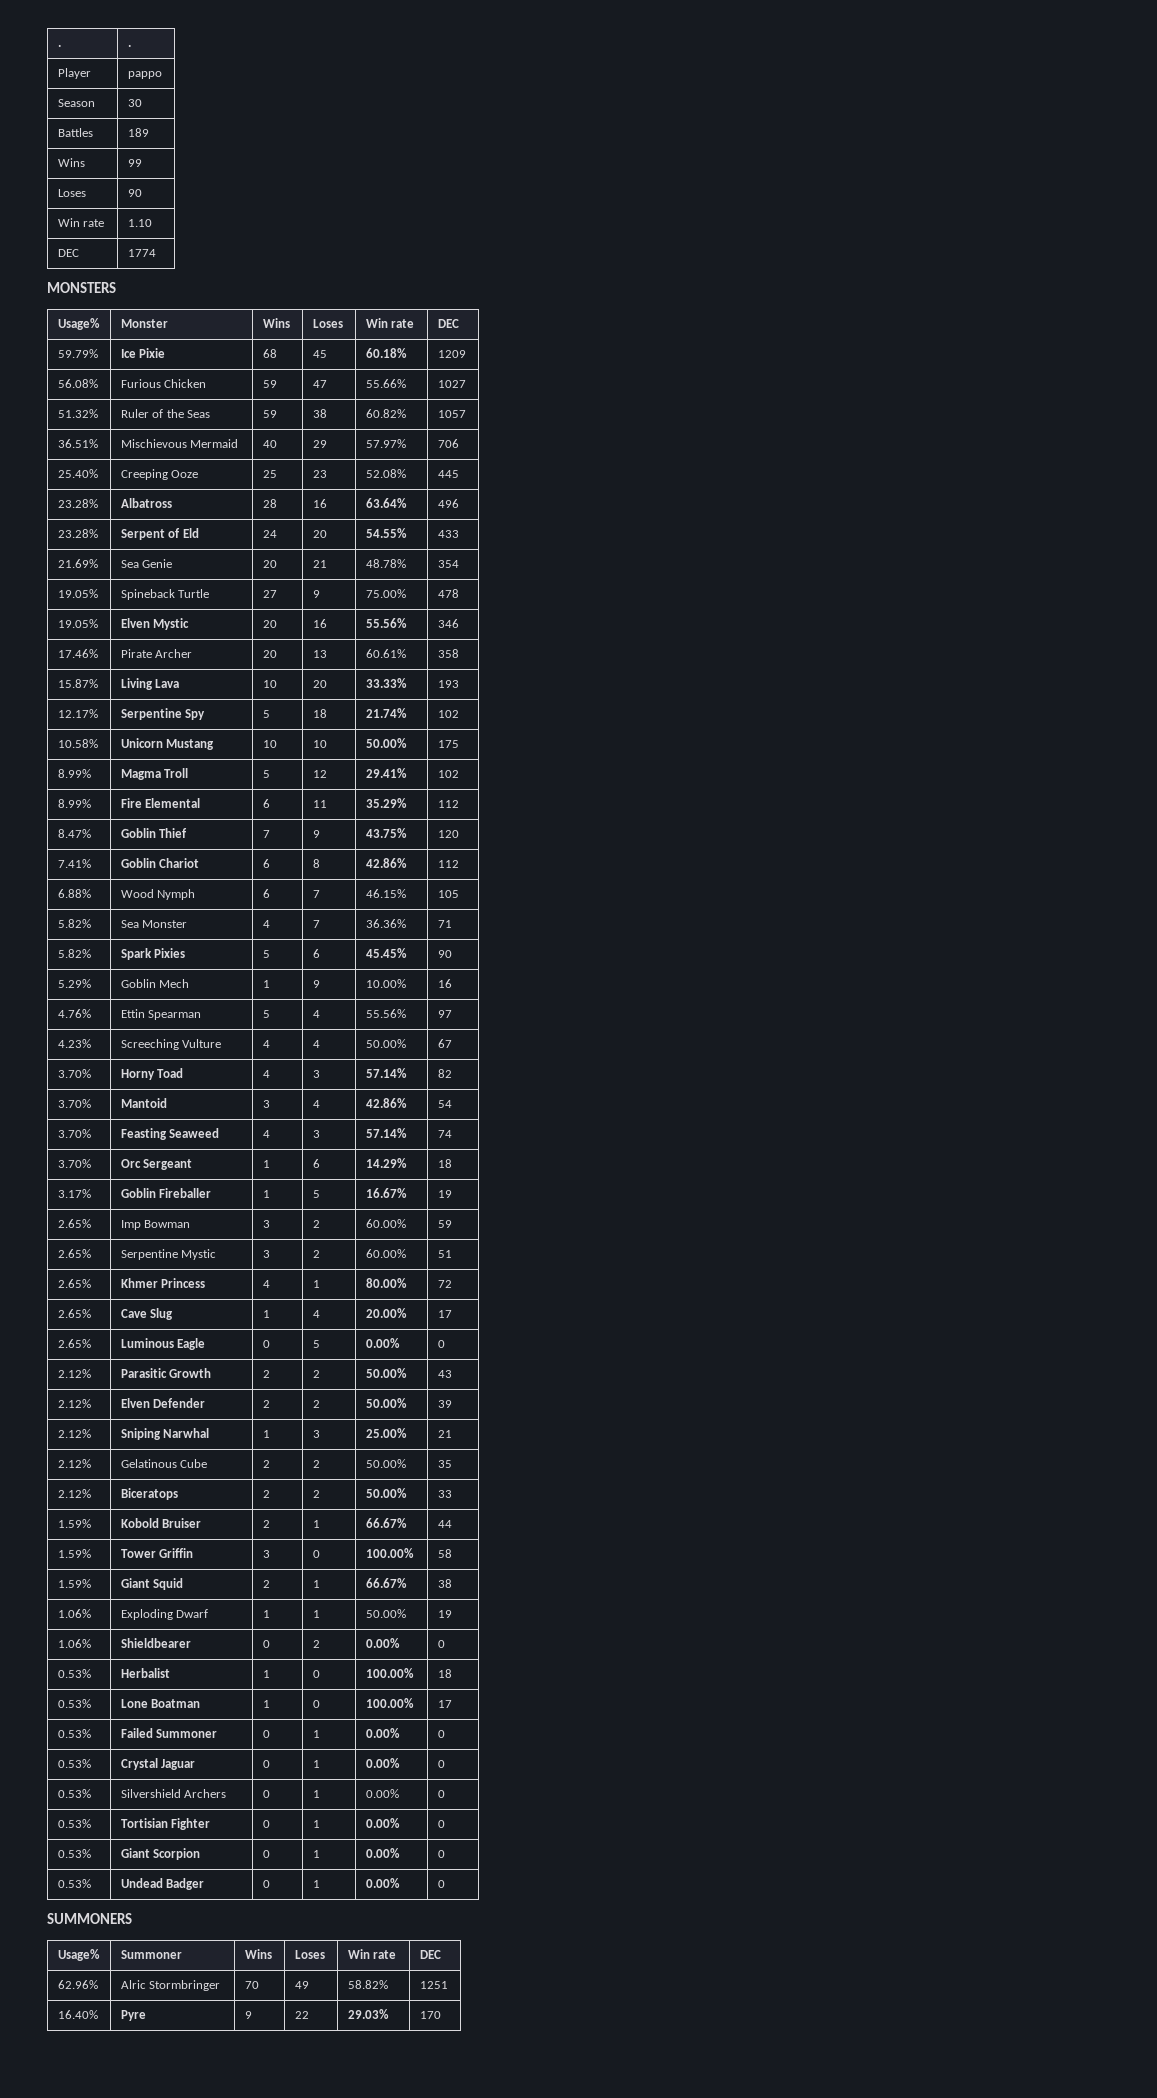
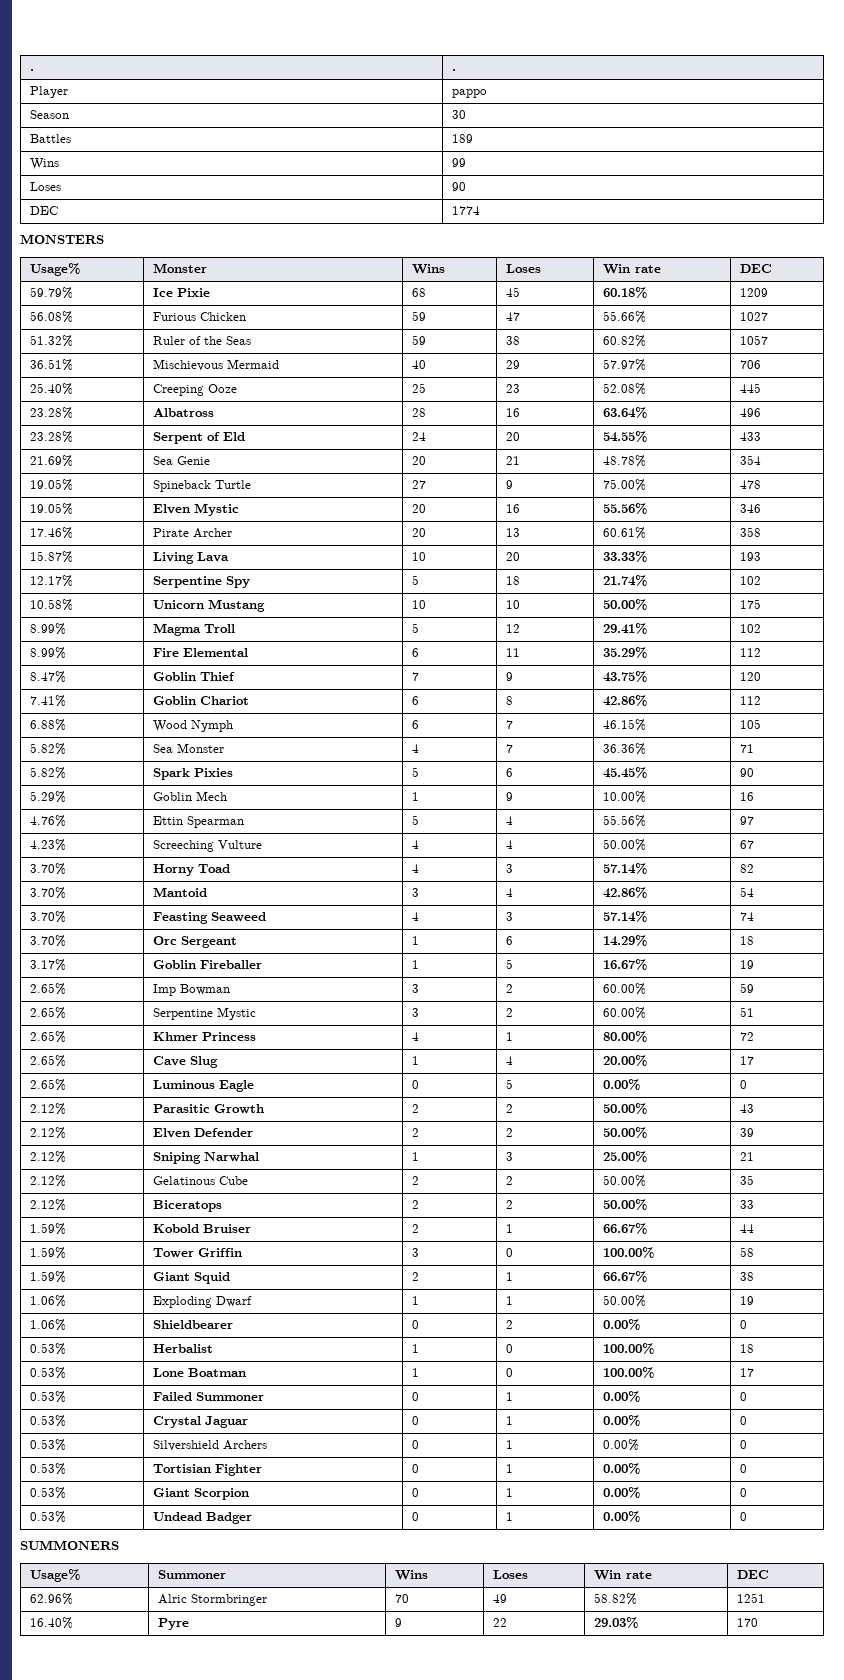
- Win rate | 1.10

